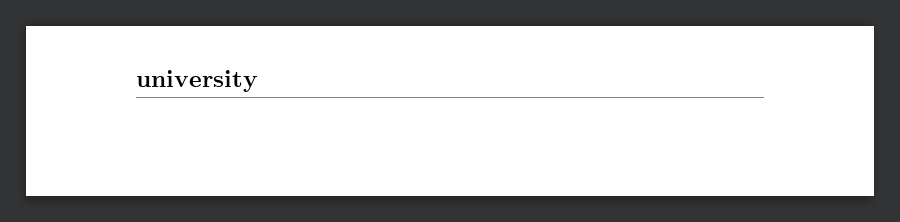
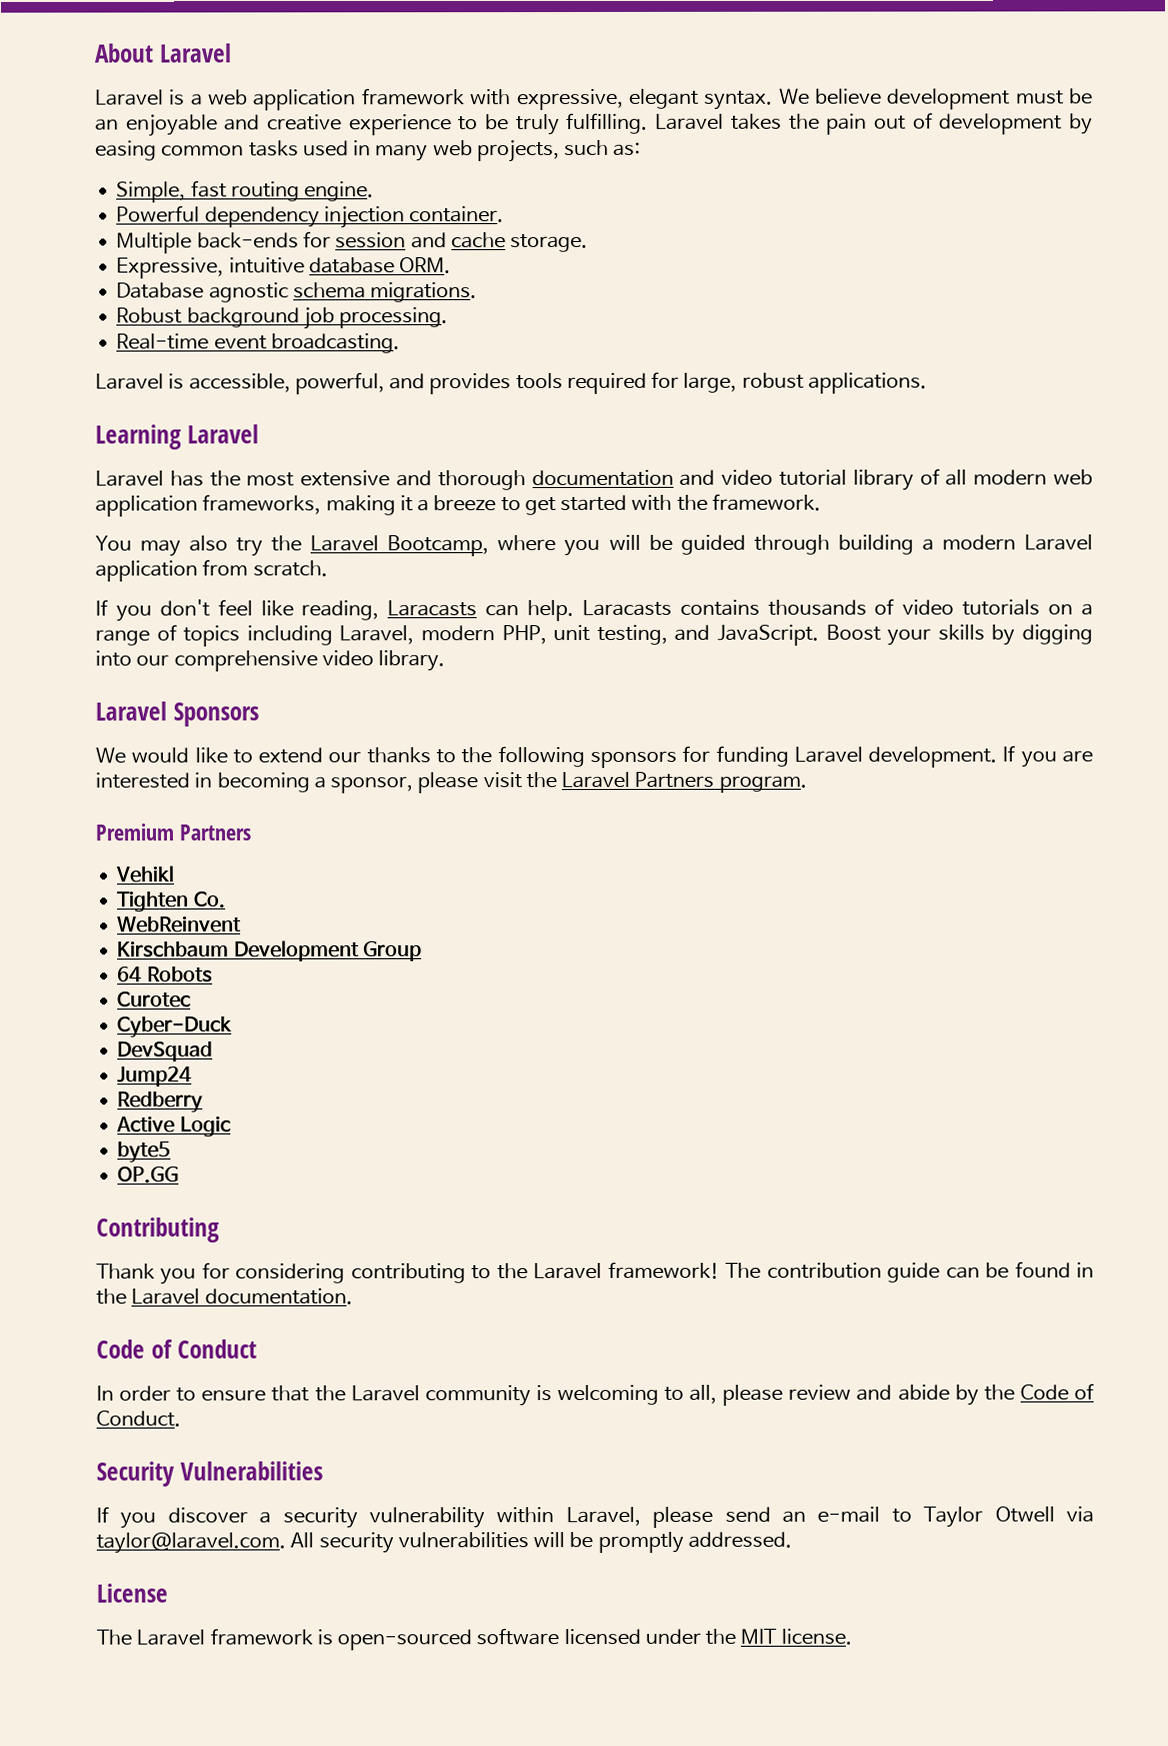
- university
+ About Laravel
+ Laravel is a web application framework with expressive, elegant syntax. We believe development must be an enjoyable and creative experience to be truly fulfilling. Laravel takes the pain out of development by easing common tasks used in many web projects, such as:
+ Simple, fast routing engine.
+ Powerful dependency injection container.
+ Multiple back-ends for session and cache storage.
+ Expressive, intuitive database ORM.
+ Database agnostic schema migrations.
+ Robust background job processing.
+ Real-time event broadcasting.
+ Laravel is accessible, powerful, and provides tools required for large, robust applications.
+ Learning Laravel
+ Laravel has the most extensive and thorough documentation and video tutorial library of all modern web application frameworks, making it a breeze to get started with the framework.
+ You may also try the Laravel Bootcamp, where you will be guided through building a modern Laravel application from scratch.
+ If you don't feel like reading, Laracasts can help. Laracasts contains thousands of video tutorials on a range of topics including Laravel, modern PHP, unit testing, and JavaScript. Boost your skills by digging into our comprehensive video library.
+ Laravel Sponsors
+ We would like to extend our thanks to the following sponsors for funding Laravel development. If you are interested in becoming a sponsor, please visit the Laravel Partners program.
+ Premium Partners
+ Vehikl
+ Tighten Co.
+ WebReinvent
+ Kirschbaum Development Group
+ 64 Robots
+ Curotec
+ Cyber-Duck
+ DevSquad
+ Jump24
+ Redberry
+ Active Logic
+ byte5
+ OP.GG
+ Contributing
+ Thank you for considering contributing to the Laravel framework! The contribution guide can be found in the Laravel documentation.
+ Code of Conduct
+ In order to ensure that the Laravel community is welcoming to all, please review and abide by the Code of Conduct.
+ Security Vulnerabilities
+ If you discover a security vulnerability within Laravel, please send an e-mail to Taylor Otwell via taylor@laravel.com. All security vulnerabilities will be promptly addressed.
+ License
+ The Laravel framework is open-sourced software licensed under the MIT license.

